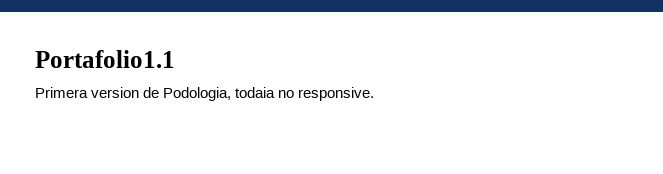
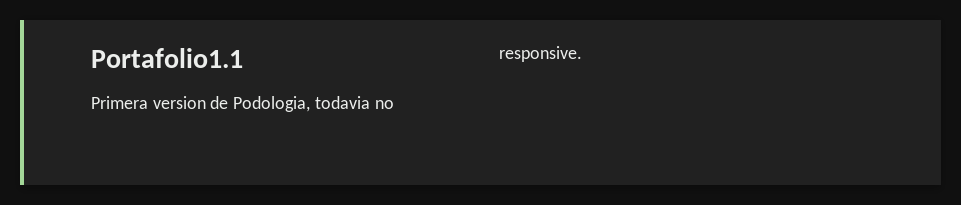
- Primera version de Podologia, todaia no responsive.
+ Primera version de Podologia, todavia no responsive.

